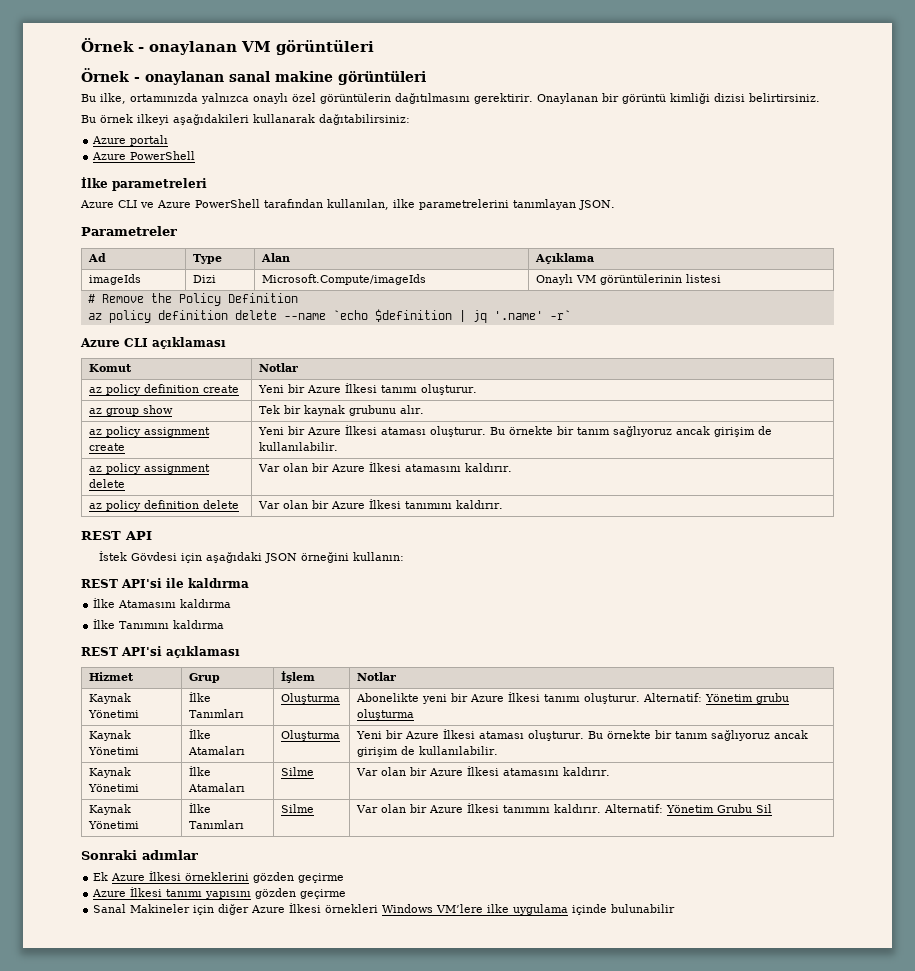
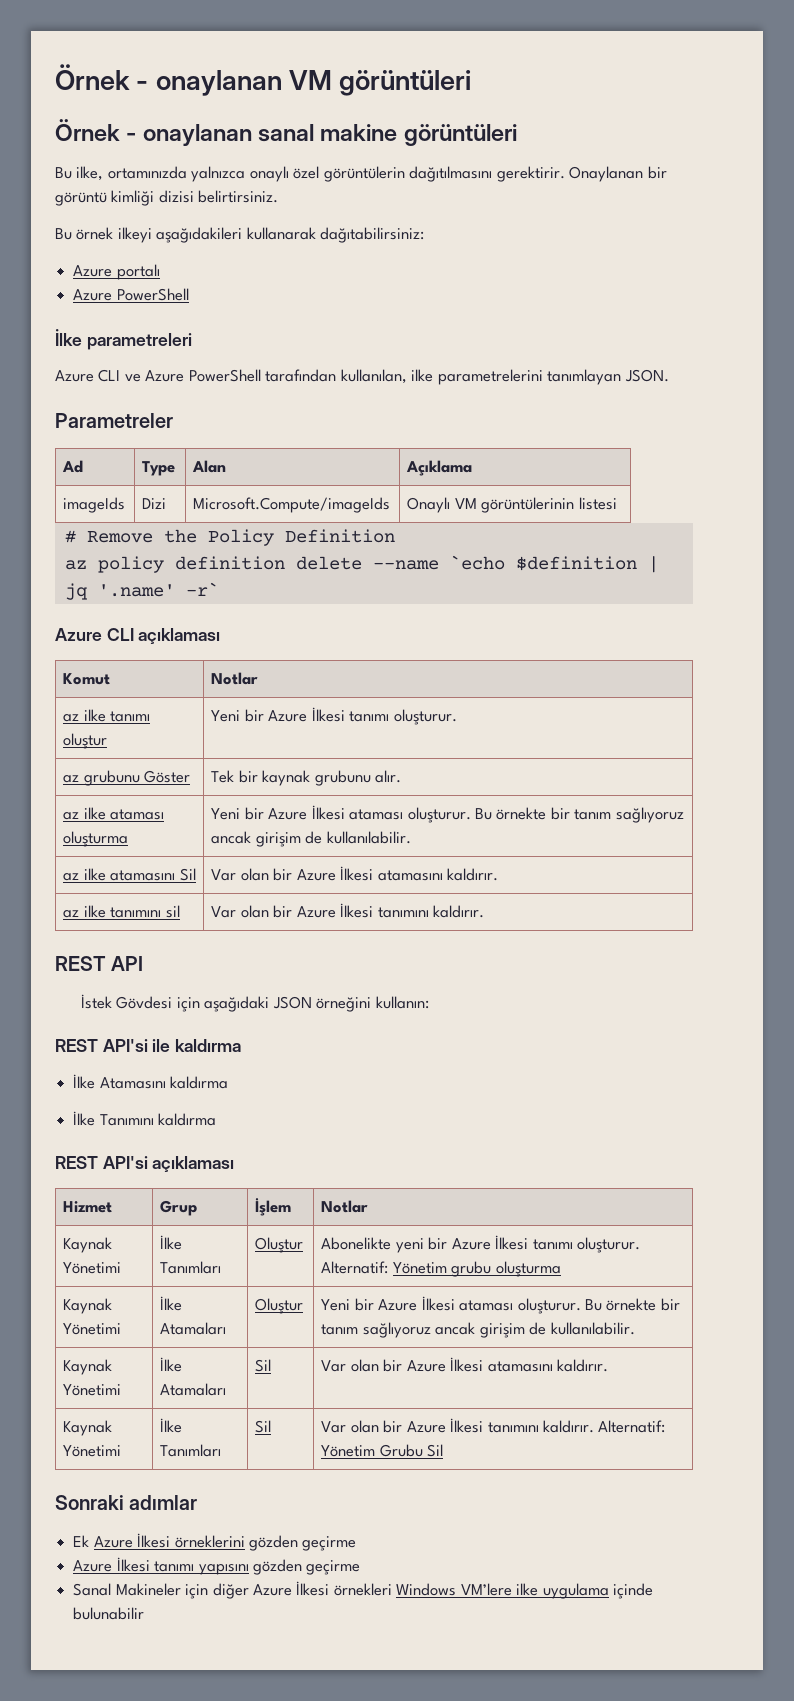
- az policy definition create | Yeni bir Azure İlkesi tanımı oluşturur.
+ az ilke tanımı oluştur | Yeni bir Azure İlkesi tanımı oluşturur.
- az group show | Tek bir kaynak grubunu alır.
+ az grubunu Göster | Tek bir kaynak grubunu alır.
- az policy assignment create | Yeni bir Azure İlkesi ataması oluşturur. Bu örnekte bir tanım sağlıyoruz ancak girişim de kullanılabilir.
+ az ilke ataması oluşturma | Yeni bir Azure İlkesi ataması oluşturur. Bu örnekte bir tanım sağlıyoruz ancak girişim de kullanılabilir.
- az policy assignment delete | Var olan bir Azure İlkesi atamasını kaldırır.
+ az ilke atamasını Sil | Var olan bir Azure İlkesi atamasını kaldırır.
- az policy definition delete | Var olan bir Azure İlkesi tanımını kaldırır.
+ az ilke tanımını sil | Var olan bir Azure İlkesi tanımını kaldırır.
- Kaynak Yönetimi | İlke Tanımları | Oluşturma | Abonelikte yeni bir Azure İlkesi tanımı oluşturur. Alternatif: Yönetim grubu oluşturma
+ Kaynak Yönetimi | İlke Tanımları | Oluştur | Abonelikte yeni bir Azure İlkesi tanımı oluşturur. Alternatif: Yönetim grubu oluşturma
- Kaynak Yönetimi | İlke Atamaları | Oluşturma | Yeni bir Azure İlkesi ataması oluşturur. Bu örnekte bir tanım sağlıyoruz ancak girişim de kullanılabilir.
+ Kaynak Yönetimi | İlke Atamaları | Oluştur | Yeni bir Azure İlkesi ataması oluşturur. Bu örnekte bir tanım sağlıyoruz ancak girişim de kullanılabilir.
- Kaynak Yönetimi | İlke Atamaları | Silme | Var olan bir Azure İlkesi atamasını kaldırır.
+ Kaynak Yönetimi | İlke Atamaları | Sil | Var olan bir Azure İlkesi atamasını kaldırır.
- Kaynak Yönetimi | İlke Tanımları | Silme | Var olan bir Azure İlkesi tanımını kaldırır. Alternatif: Yönetim Grubu Sil
+ Kaynak Yönetimi | İlke Tanımları | Sil | Var olan bir Azure İlkesi tanımını kaldırır. Alternatif: Yönetim Grubu Sil

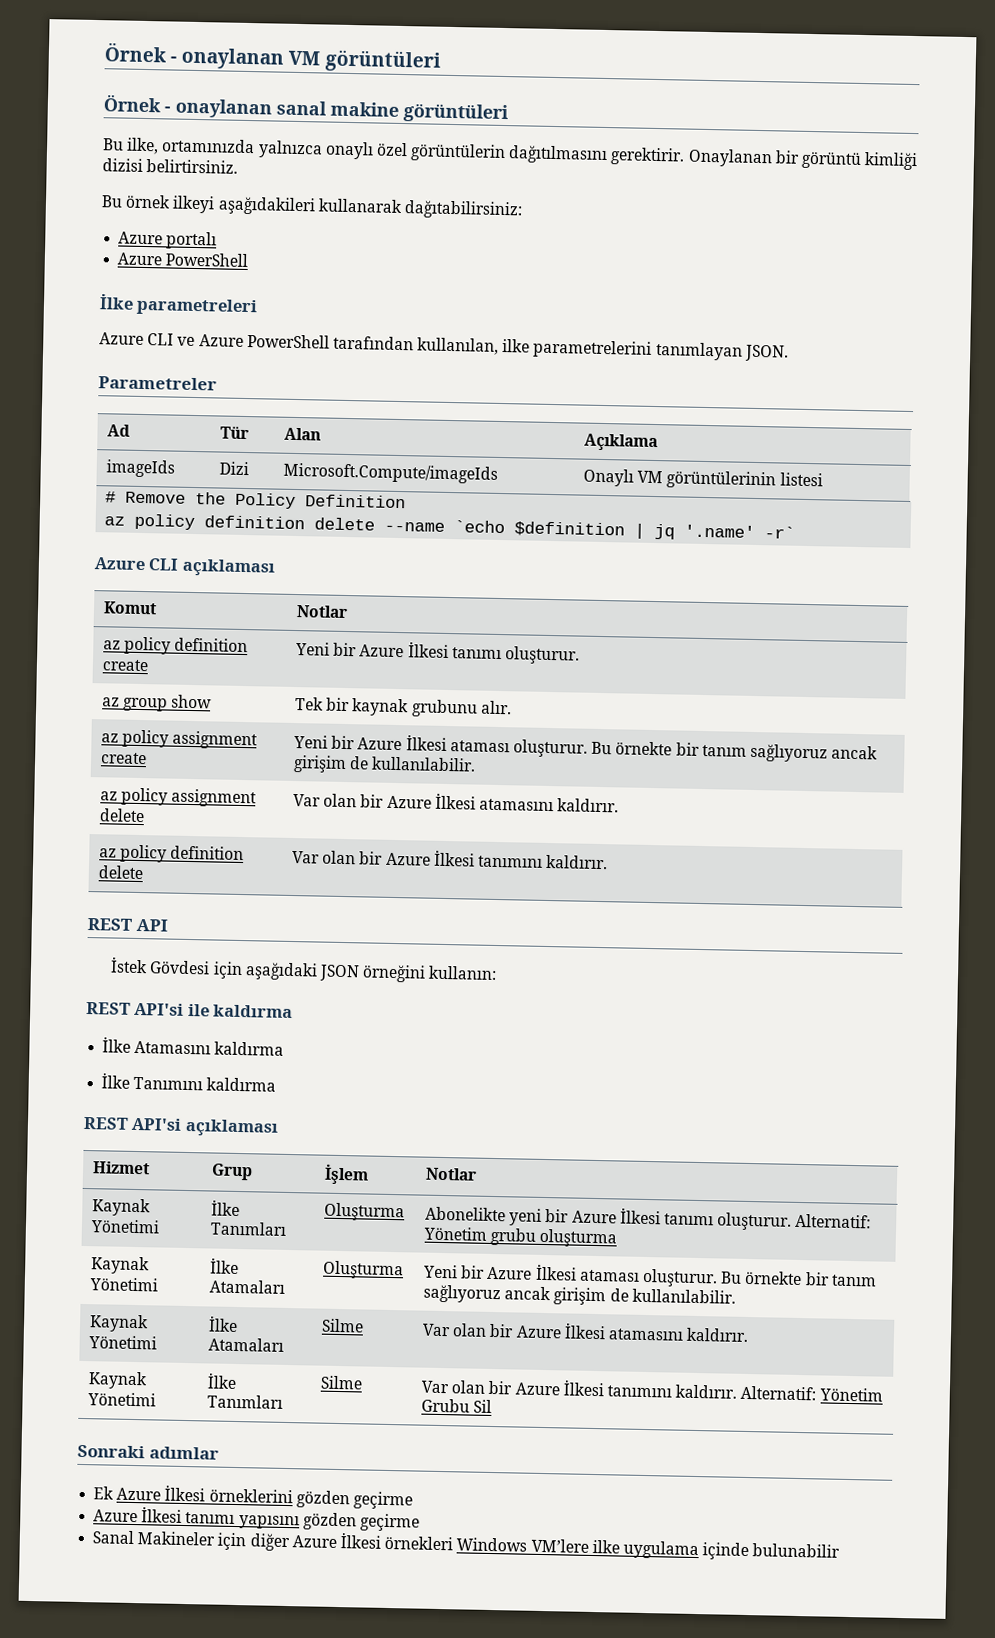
- Ad | Type | Alan | Açıklama
+ Ad | Tür | Alan | Açıklama
- az ilke tanımı oluştur | Yeni bir Azure İlkesi tanımı oluşturur.
+ az policy definition create | Yeni bir Azure İlkesi tanımı oluşturur.
- az grubunu Göster | Tek bir kaynak grubunu alır.
+ az group show | Tek bir kaynak grubunu alır.
- az ilke ataması oluşturma | Yeni bir Azure İlkesi ataması oluşturur. Bu örnekte bir tanım sağlıyoruz ancak girişim de kullanılabilir.
+ az policy assignment create | Yeni bir Azure İlkesi ataması oluşturur. Bu örnekte bir tanım sağlıyoruz ancak girişim de kullanılabilir.
- az ilke atamasını Sil | Var olan bir Azure İlkesi atamasını kaldırır.
+ az policy assignment delete | Var olan bir Azure İlkesi atamasını kaldırır.
- az ilke tanımını sil | Var olan bir Azure İlkesi tanımını kaldırır.
+ az policy definition delete | Var olan bir Azure İlkesi tanımını kaldırır.
- Kaynak Yönetimi | İlke Tanımları | Oluştur | Abonelikte yeni bir Azure İlkesi tanımı oluşturur. Alternatif: Yönetim grubu oluşturma
+ Kaynak Yönetimi | İlke Tanımları | Oluşturma | Abonelikte yeni bir Azure İlkesi tanımı oluşturur. Alternatif: Yönetim grubu oluşturma
- Kaynak Yönetimi | İlke Atamaları | Oluştur | Yeni bir Azure İlkesi ataması oluşturur. Bu örnekte bir tanım sağlıyoruz ancak girişim de kullanılabilir.
+ Kaynak Yönetimi | İlke Atamaları | Oluşturma | Yeni bir Azure İlkesi ataması oluşturur. Bu örnekte bir tanım sağlıyoruz ancak girişim de kullanılabilir.
- Kaynak Yönetimi | İlke Atamaları | Sil | Var olan bir Azure İlkesi atamasını kaldırır.
+ Kaynak Yönetimi | İlke Atamaları | Silme | Var olan bir Azure İlkesi atamasını kaldırır.
- Kaynak Yönetimi | İlke Tanımları | Sil | Var olan bir Azure İlkesi tanımını kaldırır. Alternatif: Yönetim Grubu Sil
+ Kaynak Yönetimi | İlke Tanımları | Silme | Var olan bir Azure İlkesi tanımını kaldırır. Alternatif: Yönetim Grubu Sil

